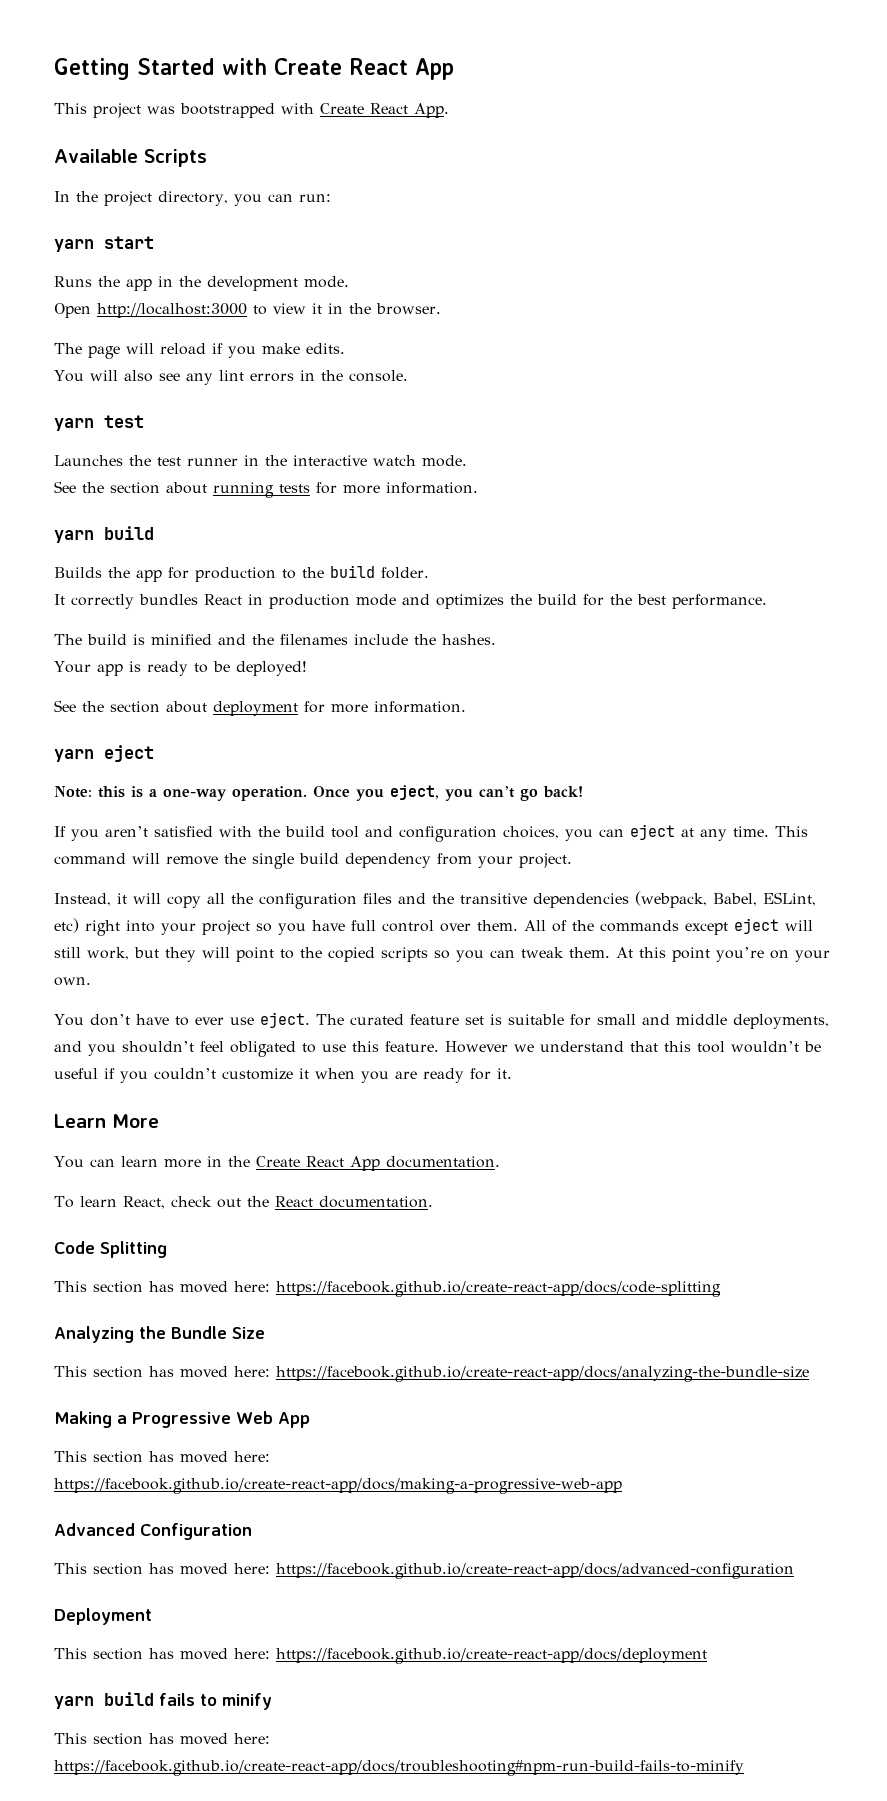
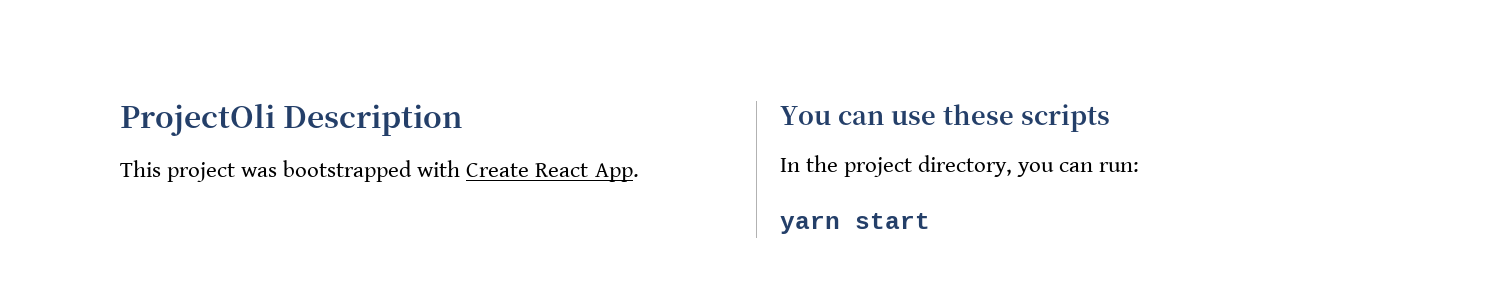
- Getting Started with Create React App
+ ProjectOli Description
- Available Scripts
+ You can use these scripts
- Runs the app in the development mode.
- Open http://localhost:3000 to view it in the browser.
- The page will reload if you make edits.
- You will also see any lint errors in the console.
- yarn test
- Launches the test runner in the interactive watch mode.
- See the section about running tests for more information.
- yarn build
- Builds the app for production to the build folder.
- It correctly bundles React in production mode and optimizes the build for the best performance.
- The build is minified and the filenames include the hashes.
- Your app is ready to be deployed!
- See the section about deployment for more information.
- yarn eject
- Note: this is a one-way operation. Once you eject, you can’t go back!
- If you aren’t satisfied with the build tool and configuration choices, you can eject at any time. This command will remove the single build dependency from your project.
- Instead, it will copy all the configuration files and the transitive dependencies (webpack, Babel, ESLint, etc) right into your project so you have full control over them. All of the commands except eject will still work, but they will point to the copied scripts so you can tweak them. At this point you’re on your own.
- You don’t have to ever use eject. The curated feature set is suitable for small and middle deployments, and you shouldn’t feel obligated to use this feature. However we understand that this tool wouldn’t be useful if you couldn’t customize it when you are ready for it.
- Learn More
- You can learn more in the Create React App documentation.
- To learn React, check out the React documentation.
- Code Splitting
- This section has moved here: https://facebook.github.io/create-react-app/docs/code-splitting
- Analyzing the Bundle Size
- This section has moved here: https://facebook.github.io/create-react-app/docs/analyzing-the-bundle-size
- Making a Progressive Web App
- This section has moved here: https://facebook.github.io/create-react-app/docs/making-a-progressive-web-app
- Advanced Configuration
- This section has moved here: https://facebook.github.io/create-react-app/docs/advanced-configuration
- Deployment
- This section has moved here: https://facebook.github.io/create-react-app/docs/deployment
- yarn build fails to minify
- This section has moved here: https://facebook.github.io/create-react-app/docs/troubleshooting#npm-run-build-fails-to-minify

